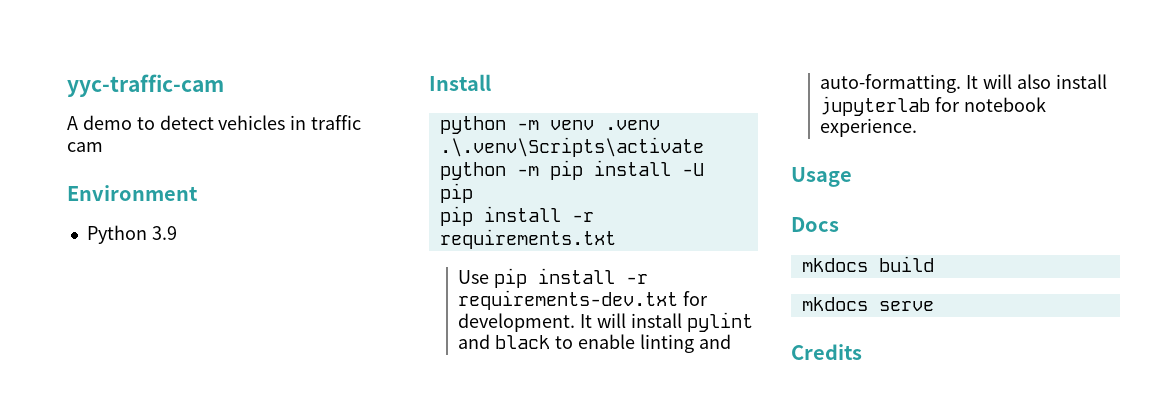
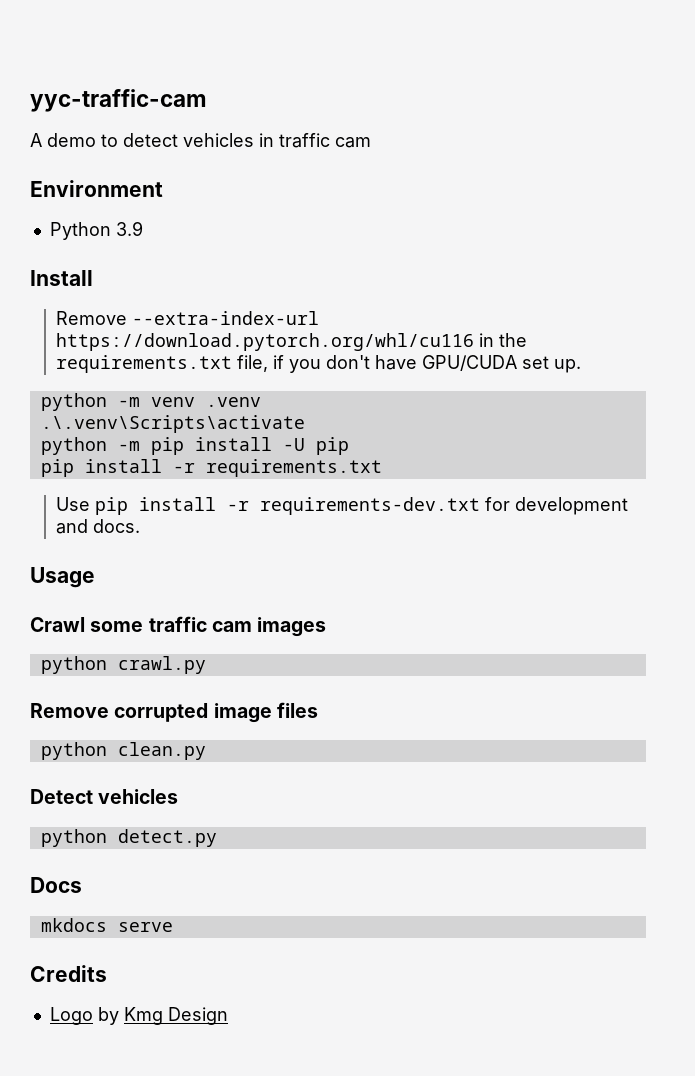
+ Remove --extra-index-url https://download.pytorch.org/whl/cu116 in the requirements.txt file, if you don't have GPU/CUDA set up.
- Use pip install -r requirements-dev.txt for development. It will install pylint and black to enable linting and auto-formatting. It will also install jupyterlab for notebook experience.
+ Use pip install -r requirements-dev.txt for development and docs.
  Usage
+ Crawl some traffic cam images
+ python crawl.py
+ Remove corrupted image files
+ python clean.py
+ Detect vehicles
+ python detect.py
- mkdocs build
+ Logo by Kmg Design

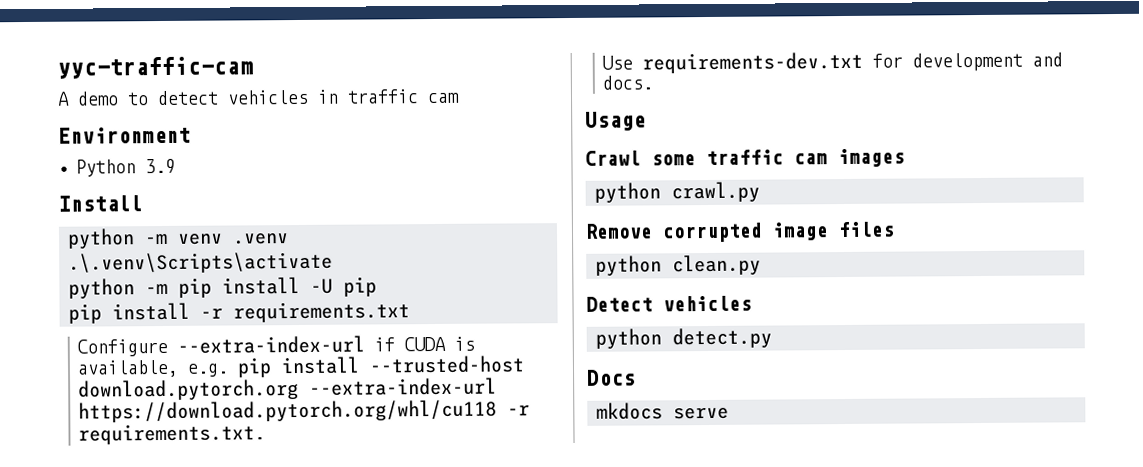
- Remove --extra-index-url https://download.pytorch.org/whl/cu116 in the requirements.txt file, if you don't have GPU/CUDA set up.
- Use pip install -r requirements-dev.txt for development and docs.
+ Configure --extra-index-url if CUDA is available, e.g. pip install --trusted-host download.pytorch.org --extra-index-url https://download.pytorch.org/whl/cu118 -r requirements.txt.
+ Use requirements-dev.txt for development and docs.
- Credits
- Logo by Kmg Design

